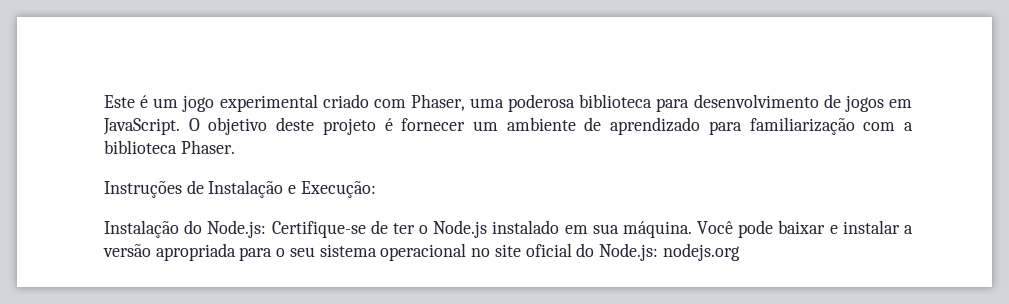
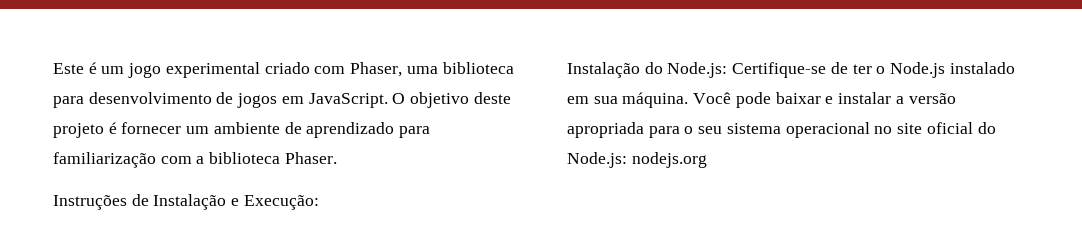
- Este é um jogo experimental criado com Phaser, uma poderosa biblioteca para desenvolvimento de jogos em JavaScript.
+ Este é um jogo experimental criado com Phaser, uma biblioteca para desenvolvimento de jogos em JavaScript.

